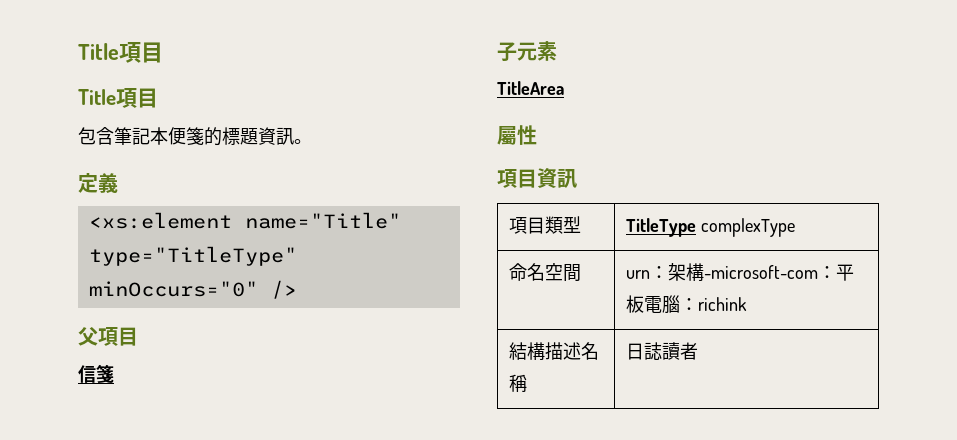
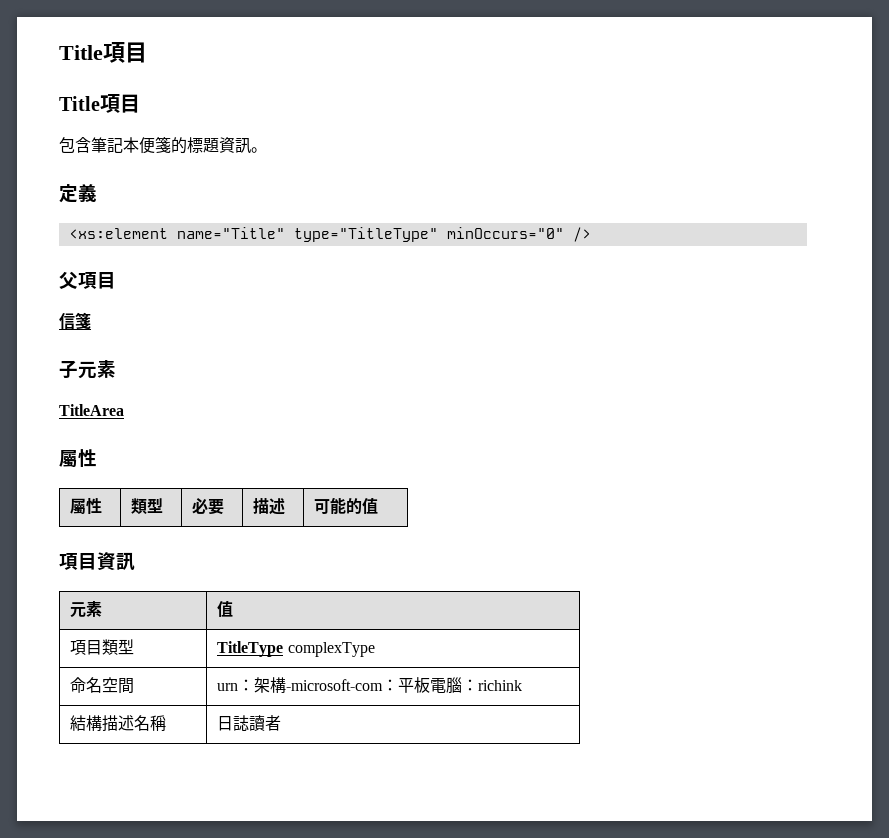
+ 屬性 | 類型 | 必要 | 描述 | 可能的值
+ 元素 | 值

